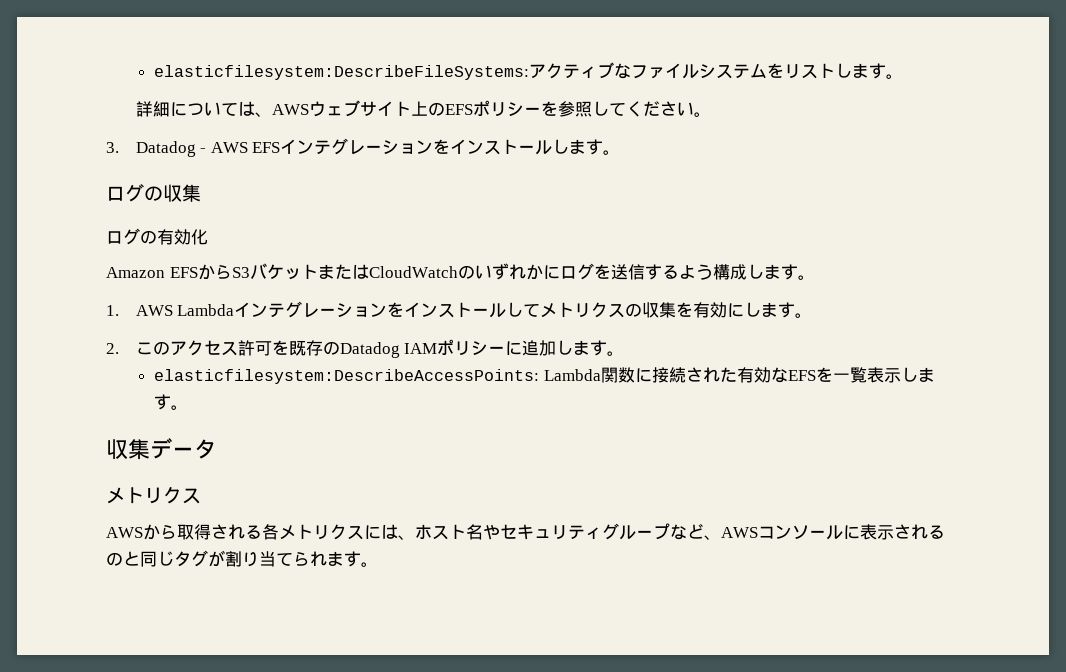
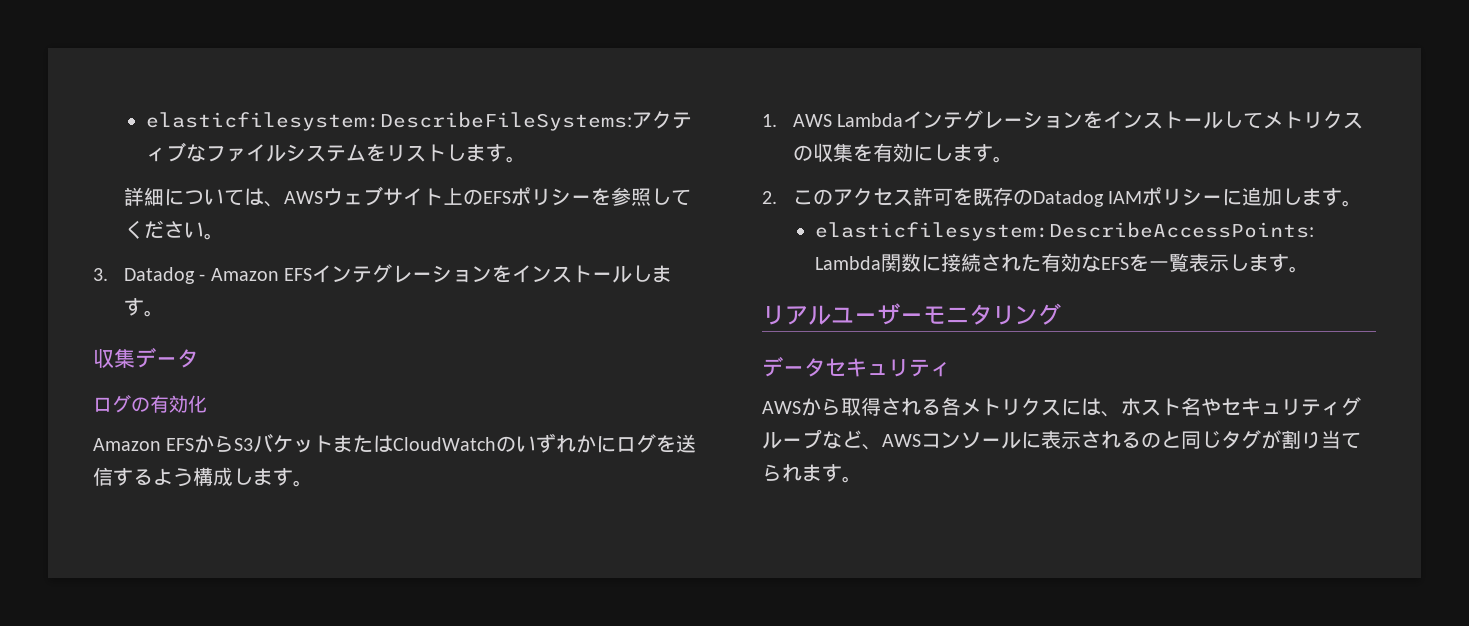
- 3. Datadog - AWS EFSインテグレーションをインストールします。
+ 3. Datadog - Amazon EFSインテグレーションをインストールします。
- ログの収集
+ 収集データ
- 収集データ
- メトリクス
+ リアルユーザーモニタリング
+ データセキュリティ

